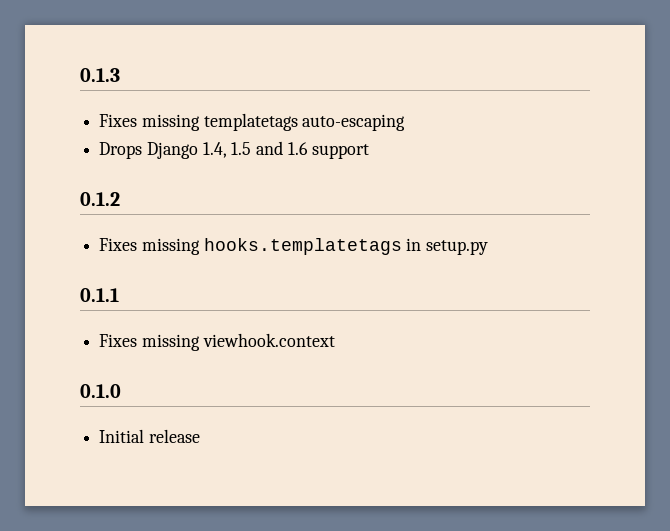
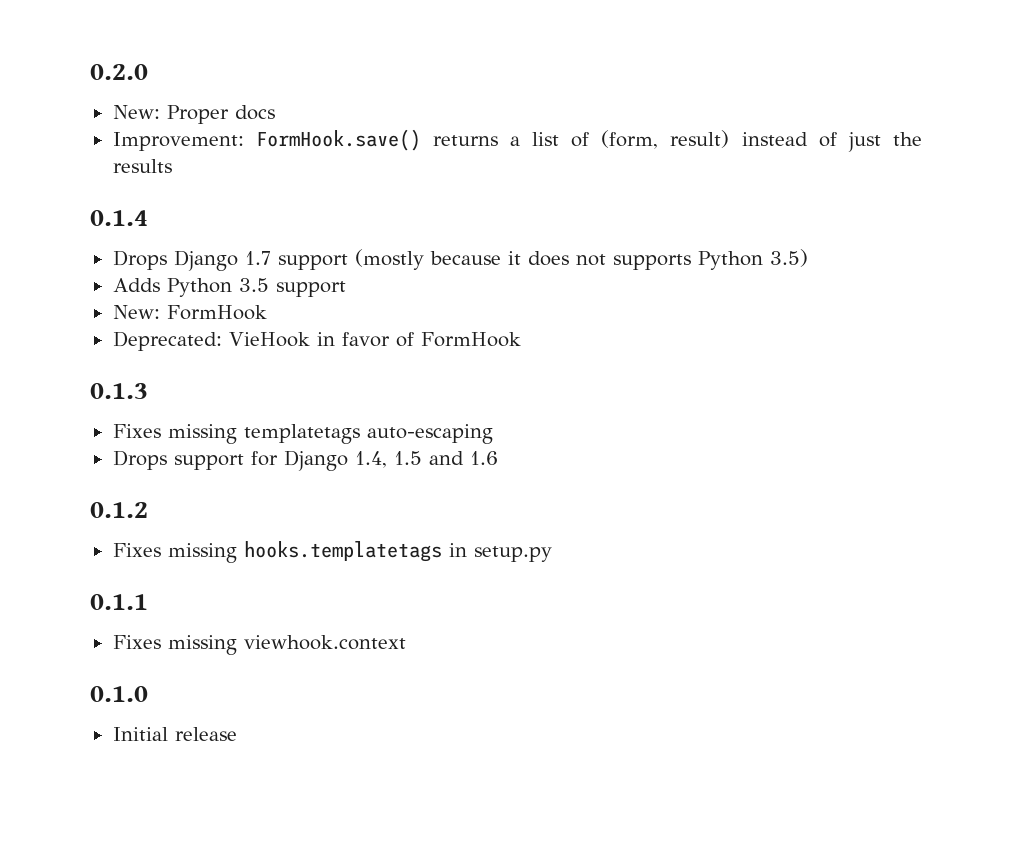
+ 0.2.0
+ New: Proper docs
+ Improvement: FormHook.save() returns a list of (form, result) instead of just the results
+ 0.1.4
+ Drops Django 1.7 support (mostly because it does not supports Python 3.5)
+ Adds Python 3.5 support
+ New: FormHook
+ Deprecated: VieHook in favor of FormHook
- Drops Django 1.4, 1.5 and 1.6 support
+ Drops support for Django 1.4, 1.5 and 1.6

